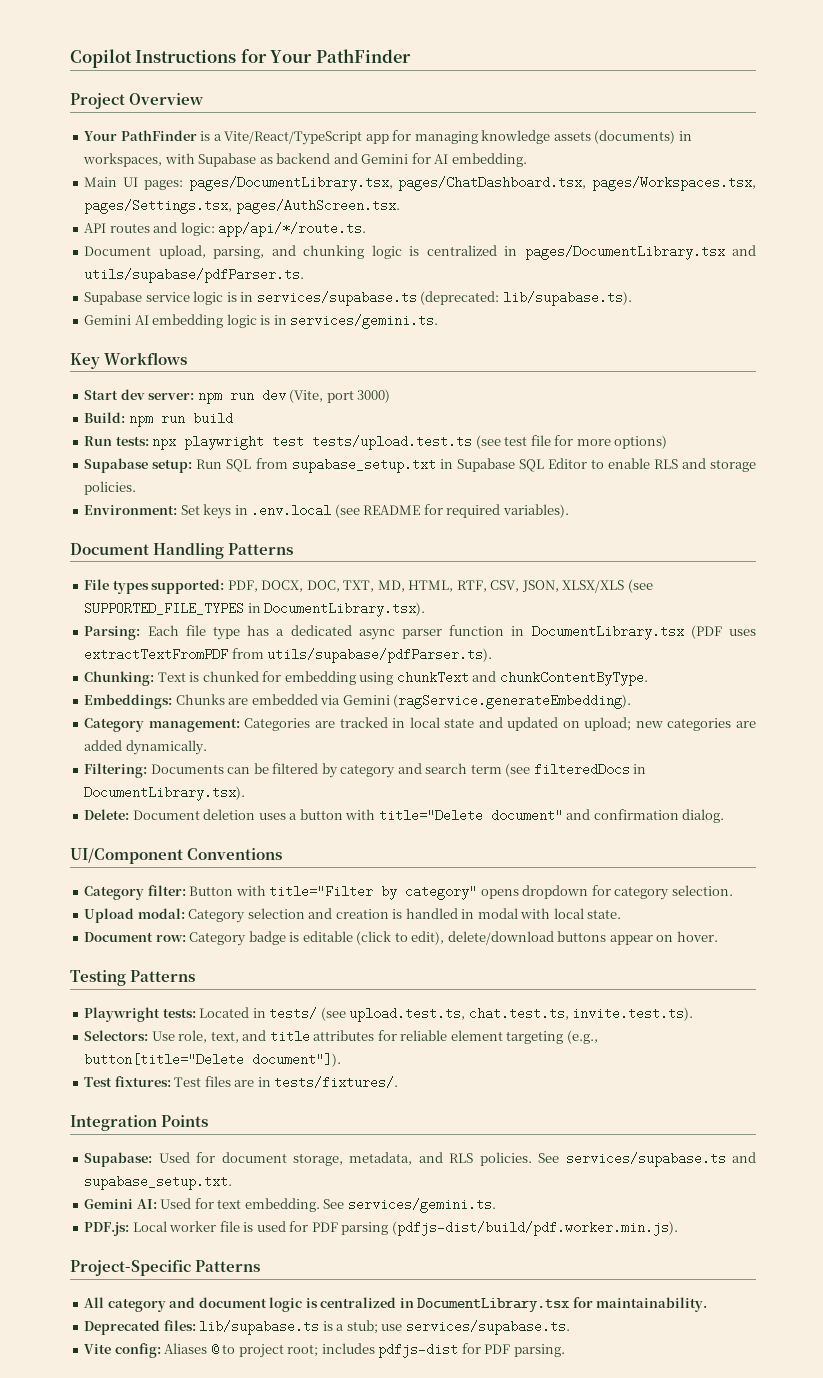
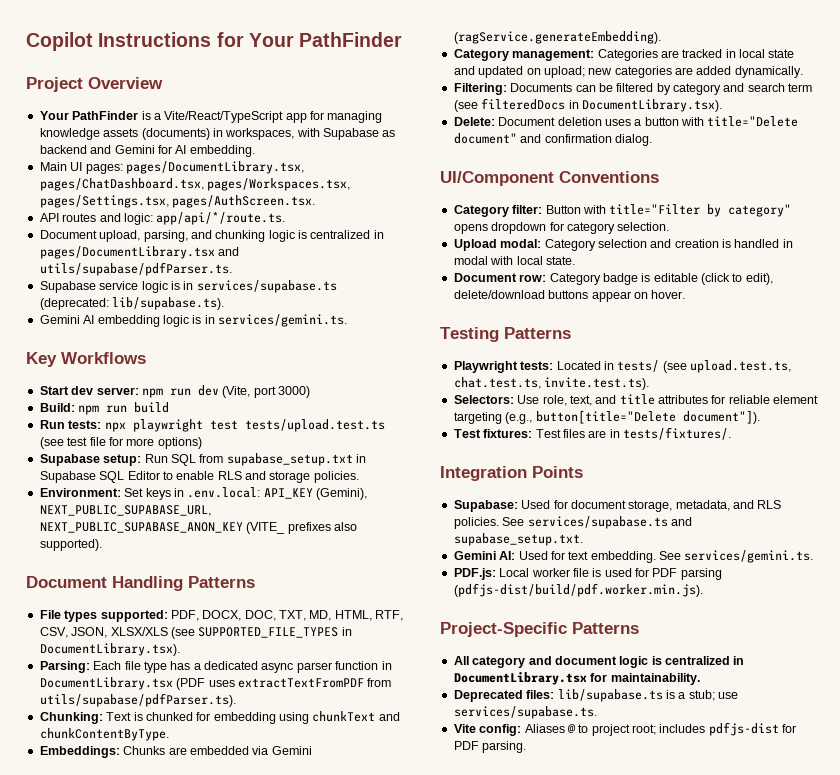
- Environment: Set keys in .env.local (see README for required variables).
+ Environment: Set keys in .env.local: API_KEY (Gemini), NEXT_PUBLIC_SUPABASE_URL, NEXT_PUBLIC_SUPABASE_ANON_KEY (VITE_ prefixes also supported).

